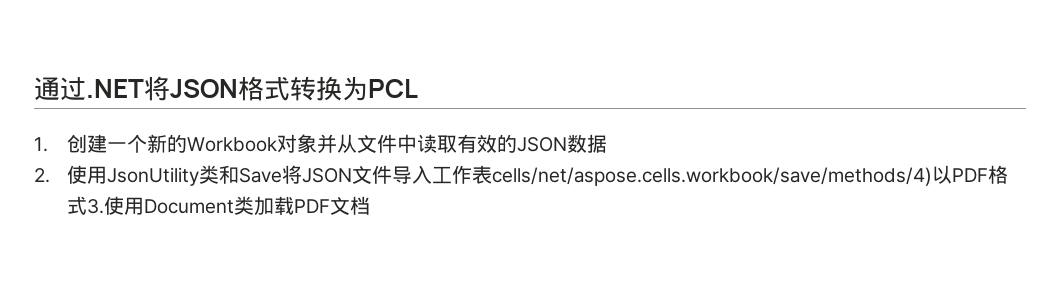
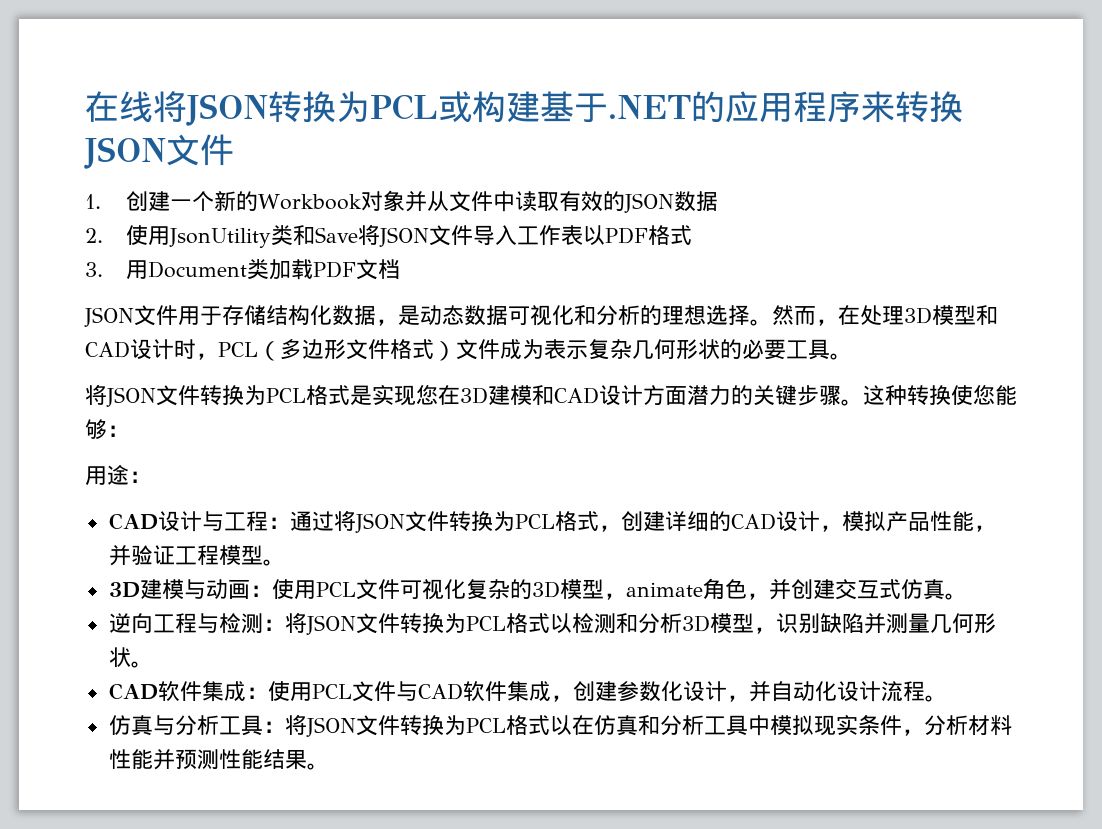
- 通过.NET将JSON格式转换为PCL
+ 在线将JSON转换为PCL或构建基于.NET的应用程序来转换JSON文件
- 2.使用JsonUtility类和Save将JSON文件导入工作表cells/net/aspose.cells.workbook/save/methods/4)以PDF格式3.使用Document类加载PDF文档
+ 2.使用JsonUtility类和Save将JSON文件导入工作表以PDF格式
+ 3.用Document类加载PDF文档
+ JSON文件用于存储结构化数据，是动态数据可视化和分析的理想选择。然而，在处理3D模型和CAD设计时，PCL（多边形文件格式）文件成为表示复杂几何形状的必要工具。
+ 将JSON文件转换为PCL格式是实现您在3D建模和CAD设计方面潜力的关键步骤。这种转换使您能够：
+ 用途：
+ CAD设计与工程：通过将JSON文件转换为PCL格式，创建详细的CAD设计，模拟产品性能，并验证工程模型。
+ 3D建模与动画：使用PCL文件可视化复杂的3D模型，animate角色，并创建交互式仿真。
+ 逆向工程与检测：将JSON文件转换为PCL格式以检测和分析3D模型，识别缺陷并测量几何形状。
+ CAD软件集成：使用PCL文件与CAD软件集成，创建参数化设计，并自动化设计流程。
+ 仿真与分析工具：将JSON文件转换为PCL格式以在仿真和分析工具中模拟现实条件，分析材料性能并预测性能结果。

